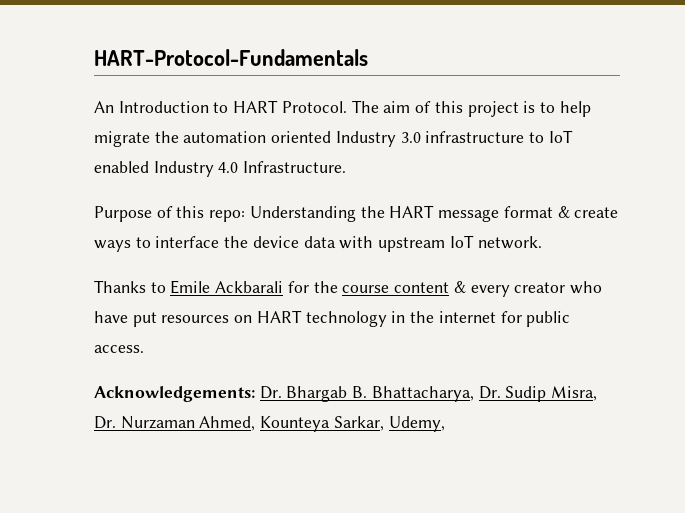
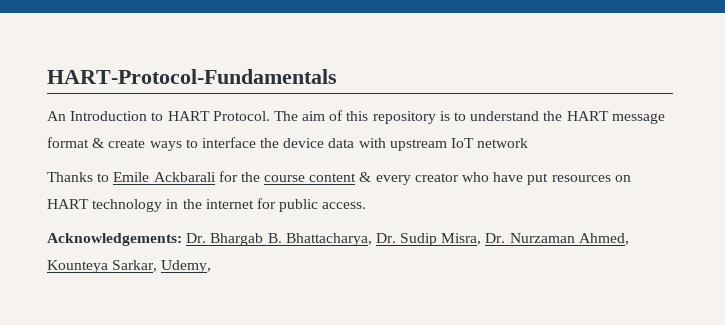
- The aim of this project is to help migrate the automation oriented Industry 3.0 infrastructure to IoT enabled Industry 4.0 Infrastructure.
- Purpose of this repo: Understanding the HART message format & create ways to interface the device data with upstream IoT network.
+ The aim of this repository is to understand the HART message format & create ways to interface the device data with upstream IoT network

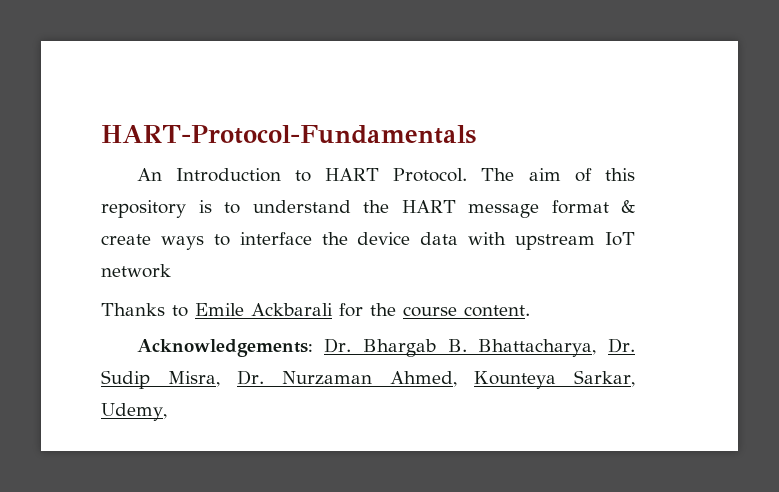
- Thanks to Emile Ackbarali for the course content & every creator who have put resources on HART technology in the internet for public access.
+ Thanks to Emile Ackbarali for the course content.

